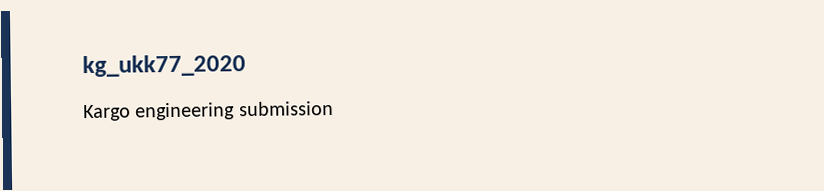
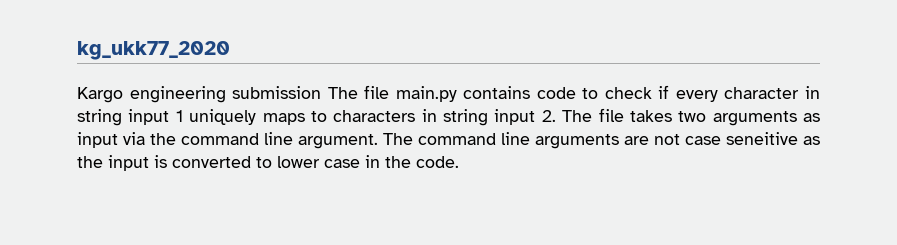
- Kargo engineering submission
+ Kargo engineering submission The file main.py contains code to check if every character in string input 1 uniquely maps to characters in string input 2. The file takes two arguments as input via the command line argument. The command line arguments are not case seneitive as the input is converted to lower case in the code.

